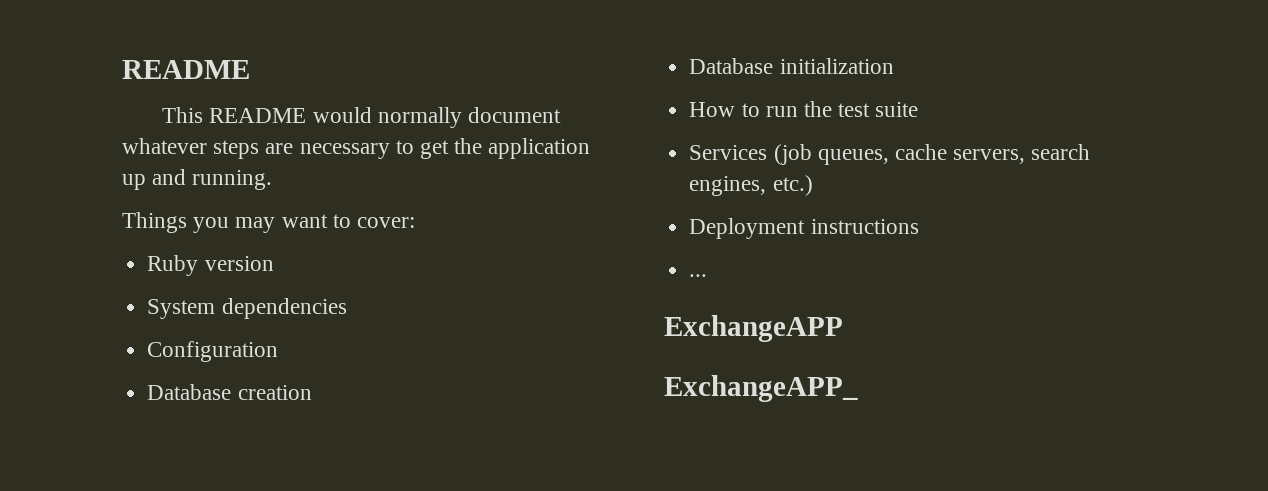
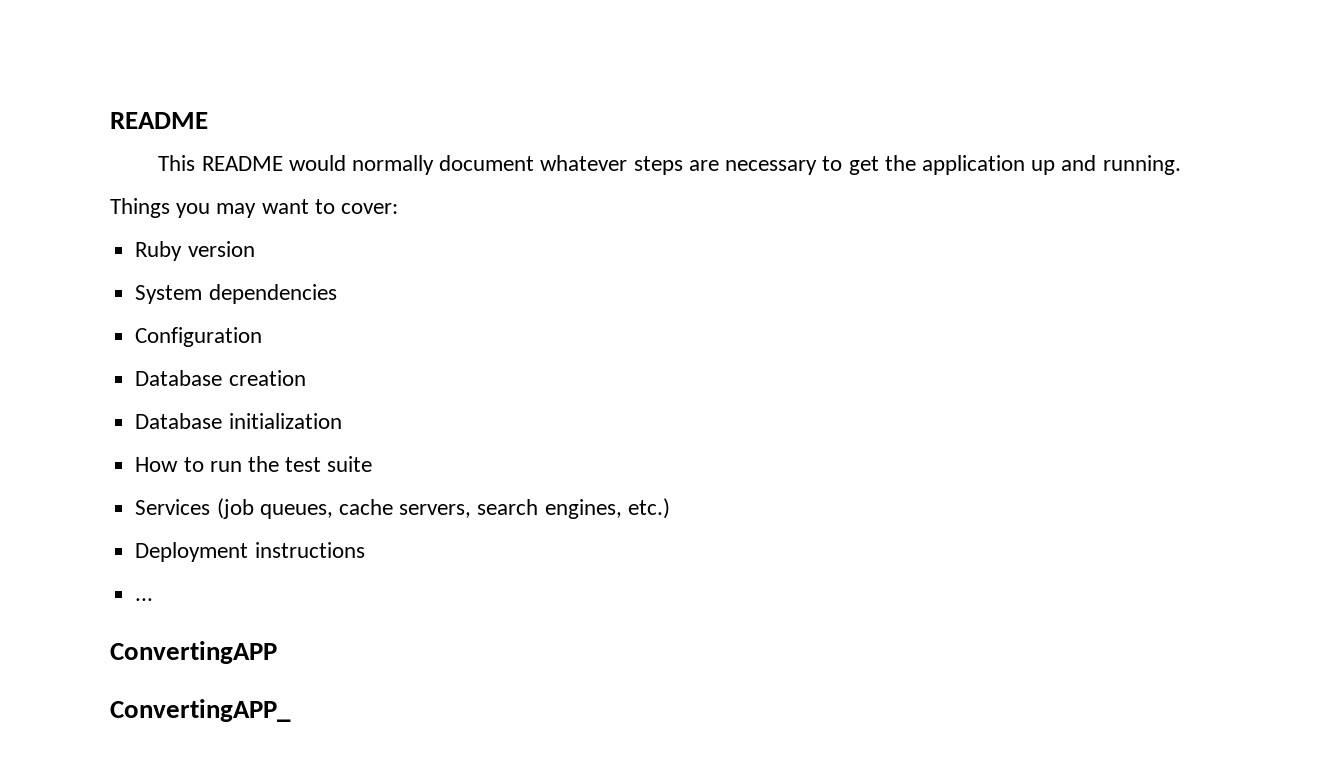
- ExchangeAPP
- ExchangeAPP_
+ ConvertingAPP
+ ConvertingAPP_

